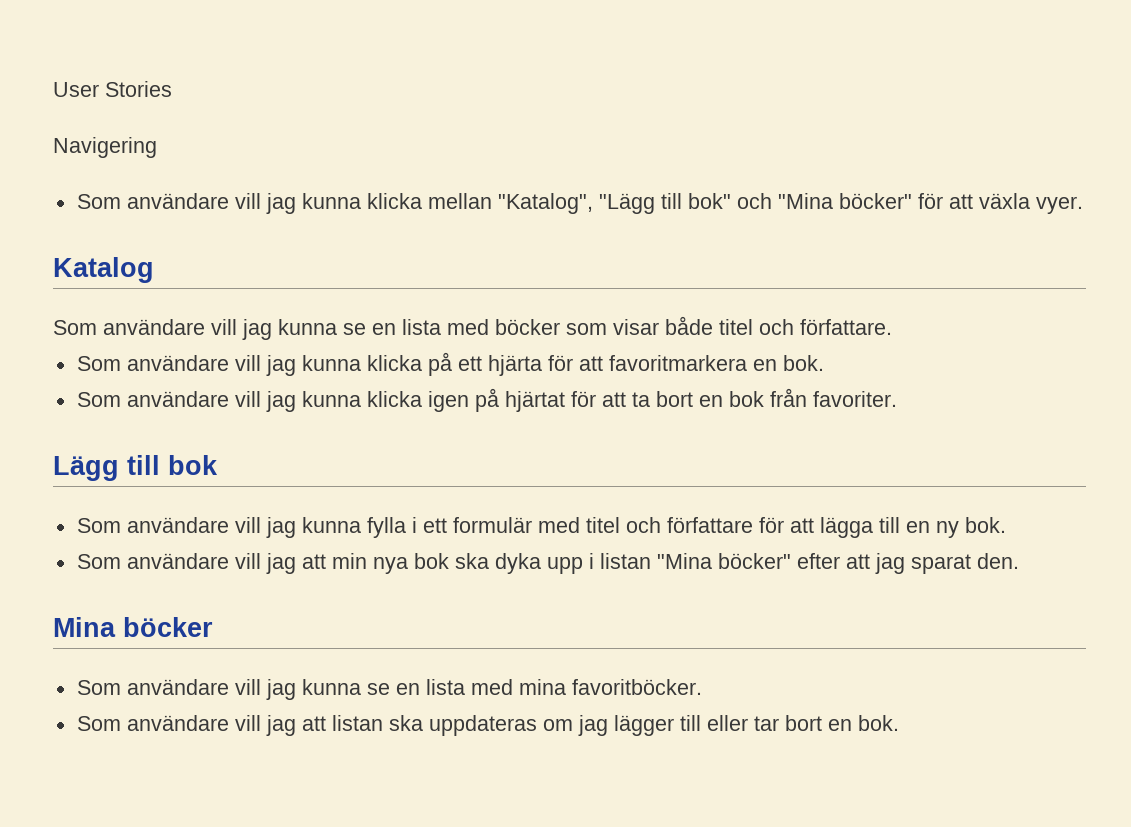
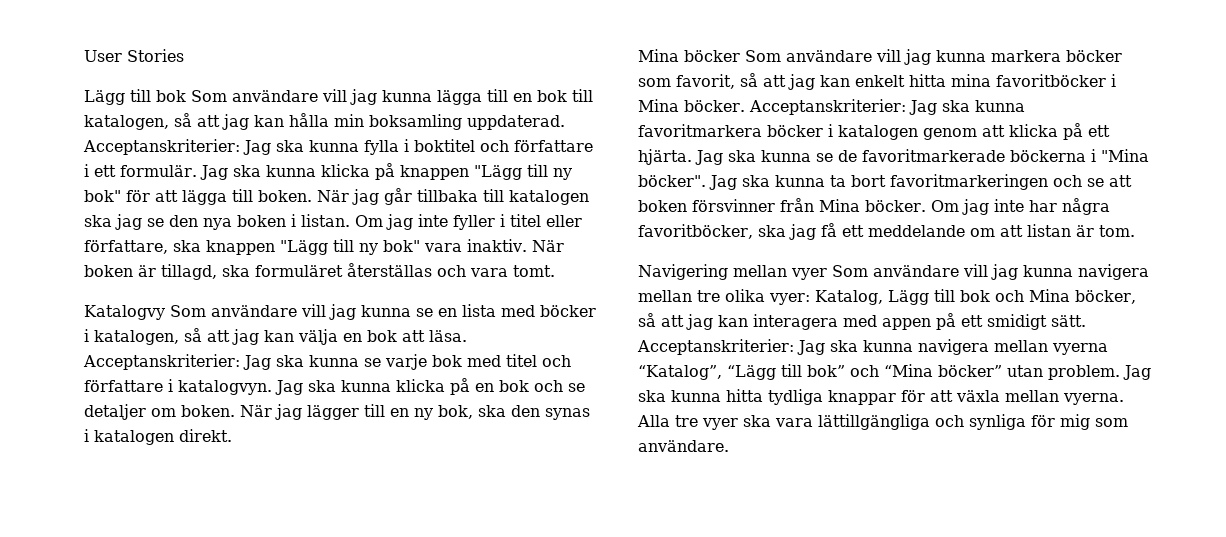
- Navigering
- Som användare vill jag kunna klicka mellan "Katalog", "Lägg till bok" och "Mina böcker" för att växla vyer.
- Katalog
- Som användare vill jag kunna se en lista med böcker som visar både titel och författare.
- Som användare vill jag kunna klicka på ett hjärta för att favoritmarkera en bok.
- Som användare vill jag kunna klicka igen på hjärtat för att ta bort en bok från favoriter.
- Lägg till bok
- Som användare vill jag kunna fylla i ett formulär med titel och författare för att lägga till en ny bok.
- Som användare vill jag att min nya bok ska dyka upp i listan "Mina böcker" efter att jag sparat den.
- Mina böcker
- Som användare vill jag kunna se en lista med mina favoritböcker.
- Som användare vill jag att listan ska uppdateras om jag lägger till eller tar bort en bok.
+ Lägg till bok Som användare vill jag kunna lägga till en bok till katalogen, så att jag kan hålla min boksamling uppdaterad. Acceptanskriterier: Jag ska kunna fylla i boktitel och författare i ett formulär. Jag ska kunna klicka på knappen "Lägg till ny bok" för att lägga till boken. När jag går tillbaka till katalogen ska jag se den nya boken i listan. Om jag inte fyller i titel eller författare, ska knappen "Lägg till ny bok" vara inaktiv. När boken är tillagd, ska formuläret återställas och vara tomt.
+ Katalogvy Som användare vill jag kunna se en lista med böcker i katalogen, så att jag kan välja en bok att läsa. Acceptanskriterier: Jag ska kunna se varje bok med titel och författare i katalogvyn. Jag ska kunna klicka på en bok och se detaljer om boken. När jag lägger till en ny bok, ska den synas i katalogen direkt.
+ Mina böcker Som användare vill jag kunna markera böcker som favorit, så att jag kan enkelt hitta mina favoritböcker i Mina böcker. Acceptanskriterier: Jag ska kunna favoritmarkera böcker i katalogen genom att klicka på ett hjärta. Jag ska kunna se de favoritmarkerade böckerna i "Mina böcker". Jag ska kunna ta bort favoritmarkeringen och se att boken försvinner från Mina böcker. Om jag inte har några favoritböcker, ska jag få ett meddelande om att listan är tom.
+ Navigering mellan vyer Som användare vill jag kunna navigera mellan tre olika vyer: Katalog, Lägg till bok och Mina böcker, så att jag kan interagera med appen på ett smidigt sätt. Acceptanskriterier: Jag ska kunna navigera mellan vyerna “Katalog”, “Lägg till bok” och “Mina böcker” utan problem. Jag ska kunna hitta tydliga knappar för att växla mellan vyerna. Alla tre vyer ska vara lättillgängliga och synliga för mig som användare.

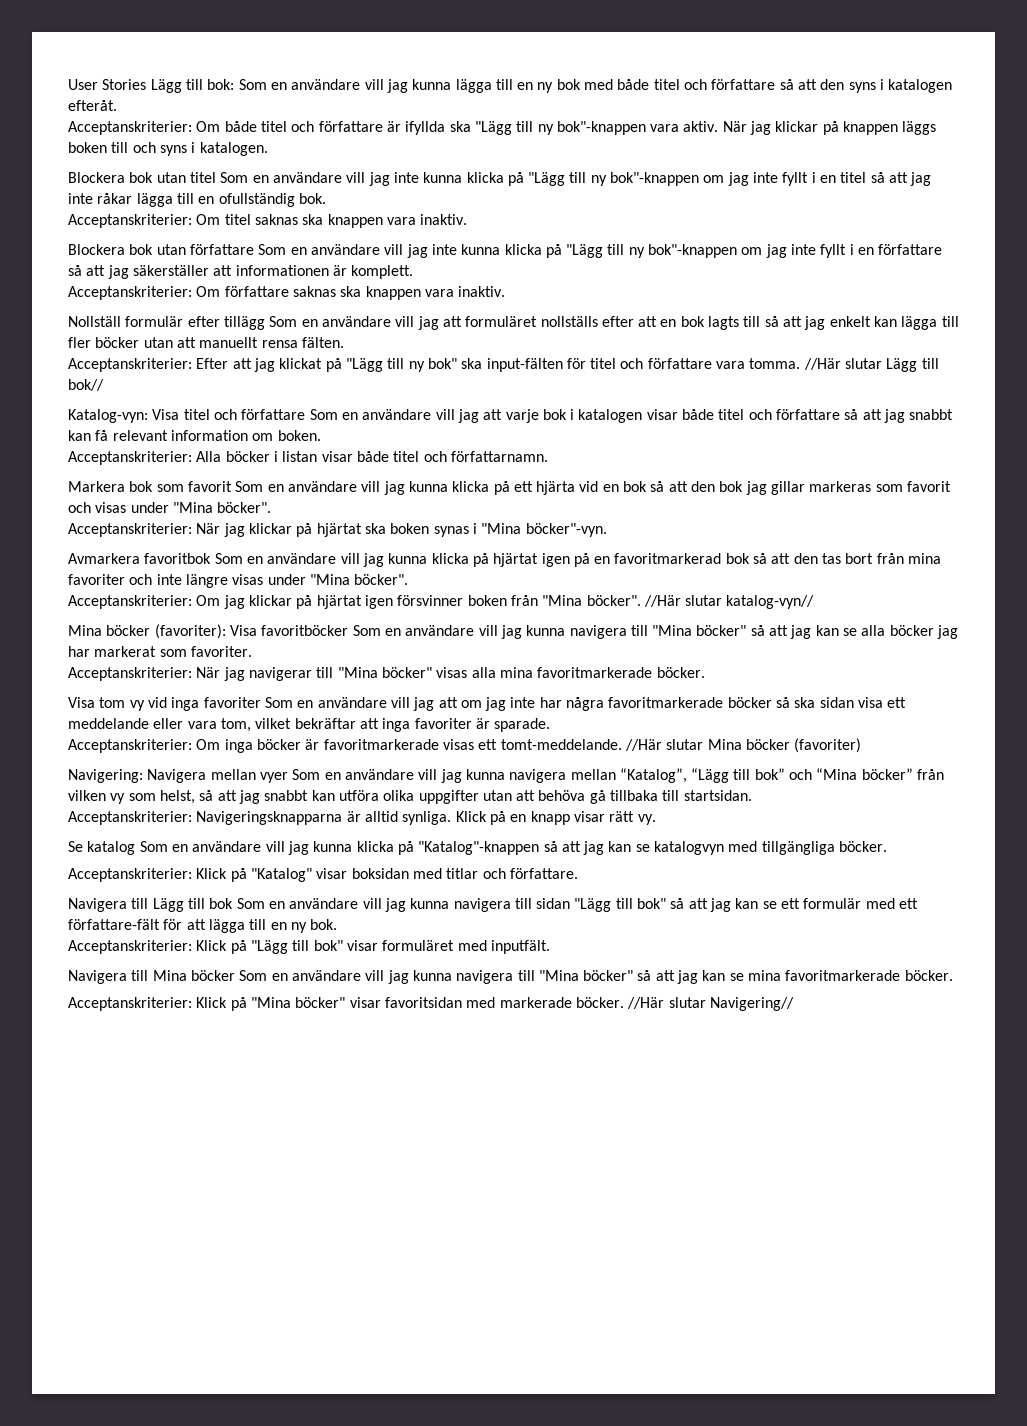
- User Stories
- Lägg till bok Som användare vill jag kunna lägga till en bok till katalogen, så att jag kan hålla min boksamling uppdaterad. Acceptanskriterier: Jag ska kunna fylla i boktitel och författare i ett formulär. Jag ska kunna klicka på knappen "Lägg till ny bok" för att lägga till boken. När jag går tillbaka till katalogen ska jag se den nya boken i listan. Om jag inte fyller i titel eller författare, ska knappen "Lägg till ny bok" vara inaktiv. När boken är tillagd, ska formuläret återställas och vara tomt.
- Katalogvy Som användare vill jag kunna se en lista med böcker i katalogen, så att jag kan välja en bok att läsa. Acceptanskriterier: Jag ska kunna se varje bok med titel och författare i katalogvyn. Jag ska kunna klicka på en bok och se detaljer om boken. När jag lägger till en ny bok, ska den synas i katalogen direkt.
- Mina böcker Som användare vill jag kunna markera böcker som favorit, så att jag kan enkelt hitta mina favoritböcker i Mina böcker. Acceptanskriterier: Jag ska kunna favoritmarkera böcker i katalogen genom att klicka på ett hjärta. Jag ska kunna se de favoritmarkerade böckerna i "Mina böcker". Jag ska kunna ta bort favoritmarkeringen och se att boken försvinner från Mina böcker. Om jag inte har några favoritböcker, ska jag få ett meddelande om att listan är tom.
- Navigering mellan vyer Som användare vill jag kunna navigera mellan tre olika vyer: Katalog, Lägg till bok och Mina böcker, så att jag kan interagera med appen på ett smidigt sätt. Acceptanskriterier: Jag ska kunna navigera mellan vyerna “Katalog”, “Lägg till bok” och “Mina böcker” utan problem. Jag ska kunna hitta tydliga knappar för att växla mellan vyerna. Alla tre vyer ska vara lättillgängliga och synliga för mig som användare.
+ User Stories Lägg till bok: Som en användare vill jag kunna lägga till en ny bok med både titel och författare så att den syns i katalogen efteråt.
+ Acceptanskriterier: Om både titel och författare är ifyllda ska "Lägg till ny bok"-knappen vara aktiv. När jag klickar på knappen läggs boken till och syns i katalogen.
+ Blockera bok utan titel Som en användare vill jag inte kunna klicka på "Lägg till ny bok"-knappen om jag inte fyllt i en titel så att jag inte råkar lägga till en ofullständig bok.
+ Acceptanskriterier: Om titel saknas ska knappen vara inaktiv.
+ Blockera bok utan författare Som en användare vill jag inte kunna klicka på "Lägg till ny bok"-knappen om jag inte fyllt i en författare så att jag säkerställer att informationen är komplett.
+ Acceptanskriterier: Om författare saknas ska knappen vara inaktiv.
+ Nollställ formulär efter tillägg Som en användare vill jag att formuläret nollställs efter att en bok lagts till så att jag enkelt kan lägga till fler böcker utan att manuellt rensa fälten.
+ Acceptanskriterier: Efter att jag klickat på "Lägg till ny bok" ska input-fälten för titel och författare vara tomma. //Här slutar Lägg till bok//
+ Katalog-vyn: Visa titel och författare Som en användare vill jag att varje bok i katalogen visar både titel och författare så att jag snabbt kan få relevant information om boken.
+ Acceptanskriterier: Alla böcker i listan visar både titel och författarnamn.
+ Markera bok som favorit Som en användare vill jag kunna klicka på ett hjärta vid en bok så att den bok jag gillar markeras som favorit och visas under "Mina böcker".
+ Acceptanskriterier: När jag klickar på hjärtat ska boken synas i "Mina böcker"-vyn.
+ Avmarkera favoritbok Som en användare vill jag kunna klicka på hjärtat igen på en favoritmarkerad bok så att den tas bort från mina favoriter och inte längre visas under "Mina böcker".
+ Acceptanskriterier: Om jag klickar på hjärtat igen försvinner boken från "Mina böcker". //Här slutar katalog-vyn//
+ Mina böcker (favoriter): Visa favoritböcker Som en användare vill jag kunna navigera till "Mina böcker" så att jag kan se alla böcker jag har markerat som favoriter.
+ Acceptanskriterier: När jag navigerar till "Mina böcker" visas alla mina favoritmarkerade böcker.
+ Visa tom vy vid inga favoriter Som en användare vill jag att om jag inte har några favoritmarkerade böcker så ska sidan visa ett meddelande eller vara tom, vilket bekräftar att inga favoriter är sparade.
+ Acceptanskriterier: Om inga böcker är favoritmarkerade visas ett tomt-meddelande. //Här slutar Mina böcker (favoriter)
+ Navigering: Navigera mellan vyer Som en användare vill jag kunna navigera mellan “Katalog”, “Lägg till bok” och “Mina böcker” från vilken vy som helst, så att jag snabbt kan utföra olika uppgifter utan att behöva gå tillbaka till startsidan.
+ Acceptanskriterier: Navigeringsknapparna är alltid synliga. Klick på en knapp visar rätt vy.
+ Se katalog Som en användare vill jag kunna klicka på "Katalog"-knappen så att jag kan se katalogvyn med tillgängliga böcker.
+ Acceptanskriterier: Klick på "Katalog" visar boksidan med titlar och författare.
+ Navigera till Lägg till bok Som en användare vill jag kunna navigera till sidan "Lägg till bok" så att jag kan se ett formulär med ett författare-fält för att lägga till en ny bok.
+ Acceptanskriterier: Klick på "Lägg till bok" visar formuläret med inputfält.
+ Navigera till Mina böcker Som en användare vill jag kunna navigera till "Mina böcker" så att jag kan se mina favoritmarkerade böcker.
+ Acceptanskriterier: Klick på "Mina böcker" visar favoritsidan med markerade böcker. //Här slutar Navigering//

